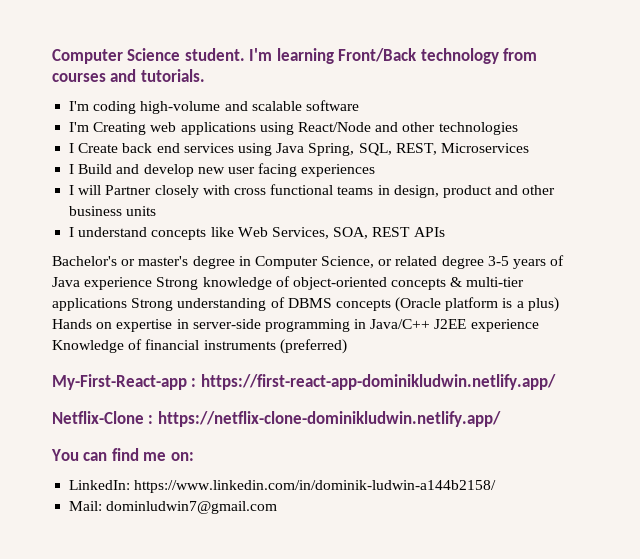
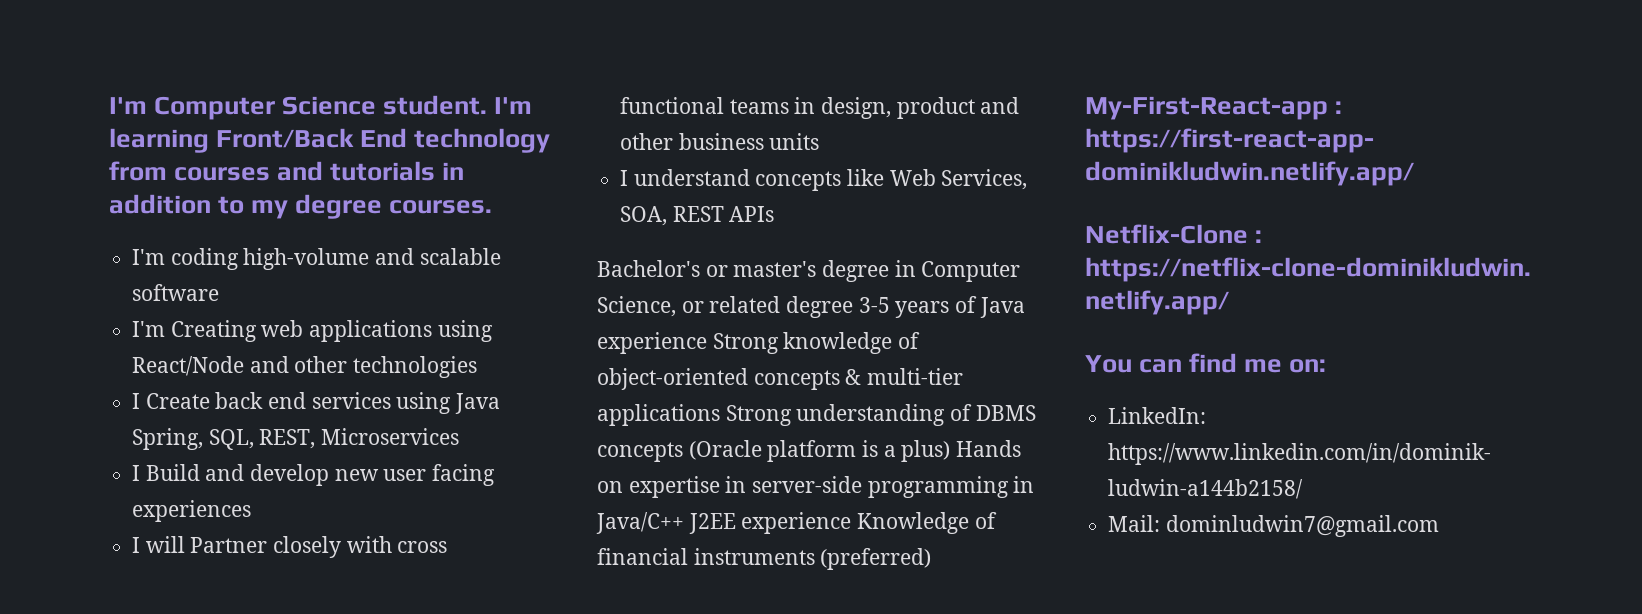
- Computer Science student.
+ I'm Computer Science student.
- I'm learning Front/Back technology from courses and tutorials.
+ I'm learning Front/Back End technology from courses and tutorials in addition to my degree courses.

